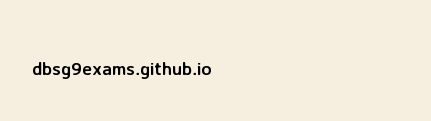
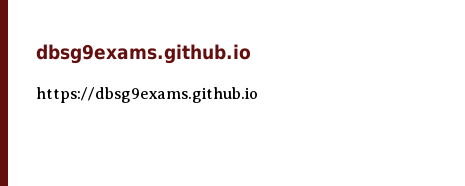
+ https://dbsg9exams.github.io

